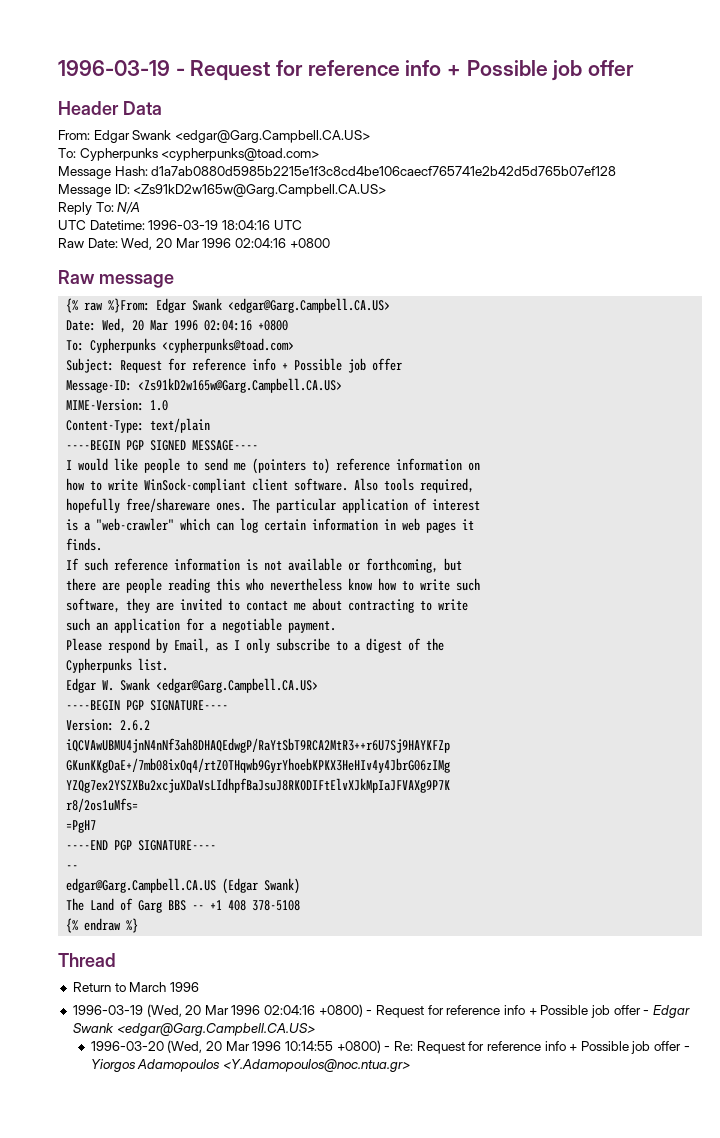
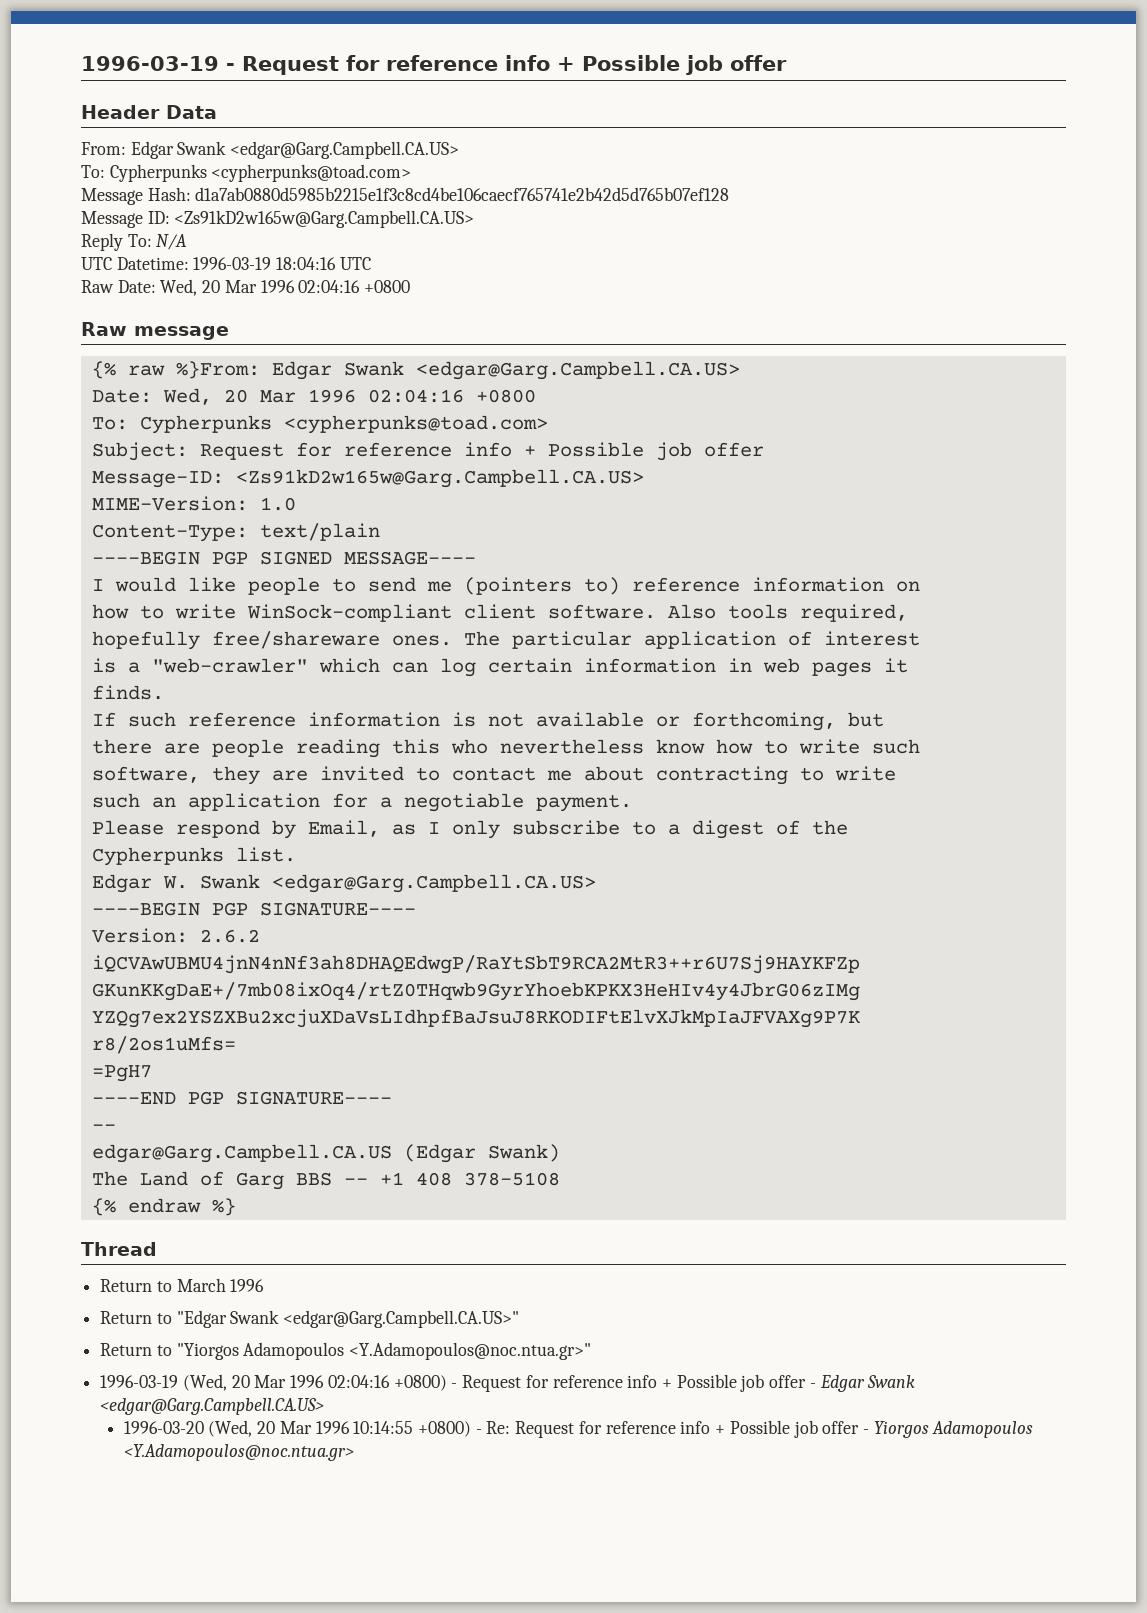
+ Return to "Edgar Swank <edgar@Garg.Campbell.CA.US>"
+ Return to "Yiorgos Adamopoulos <Y.Adamopoulos@noc.ntua.gr>"

